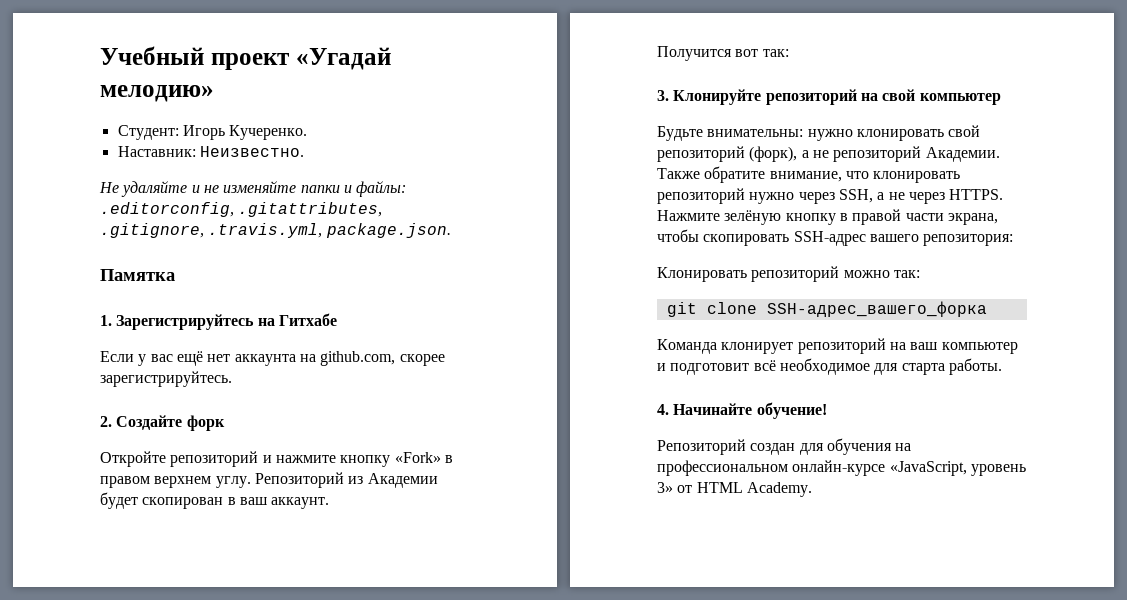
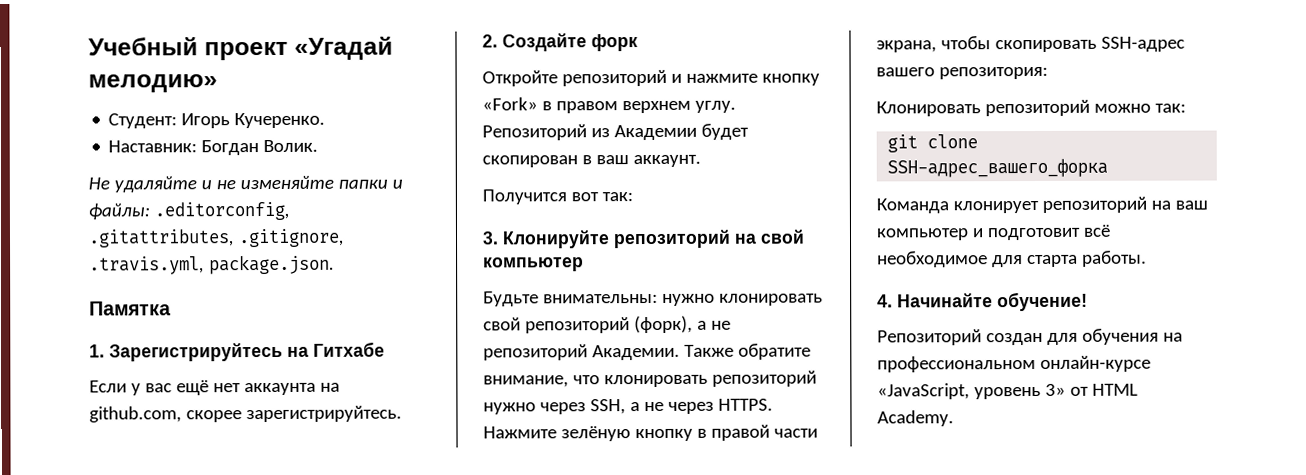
- Наставник: Неизвестно.
+ Наставник: Богдан Волик.

